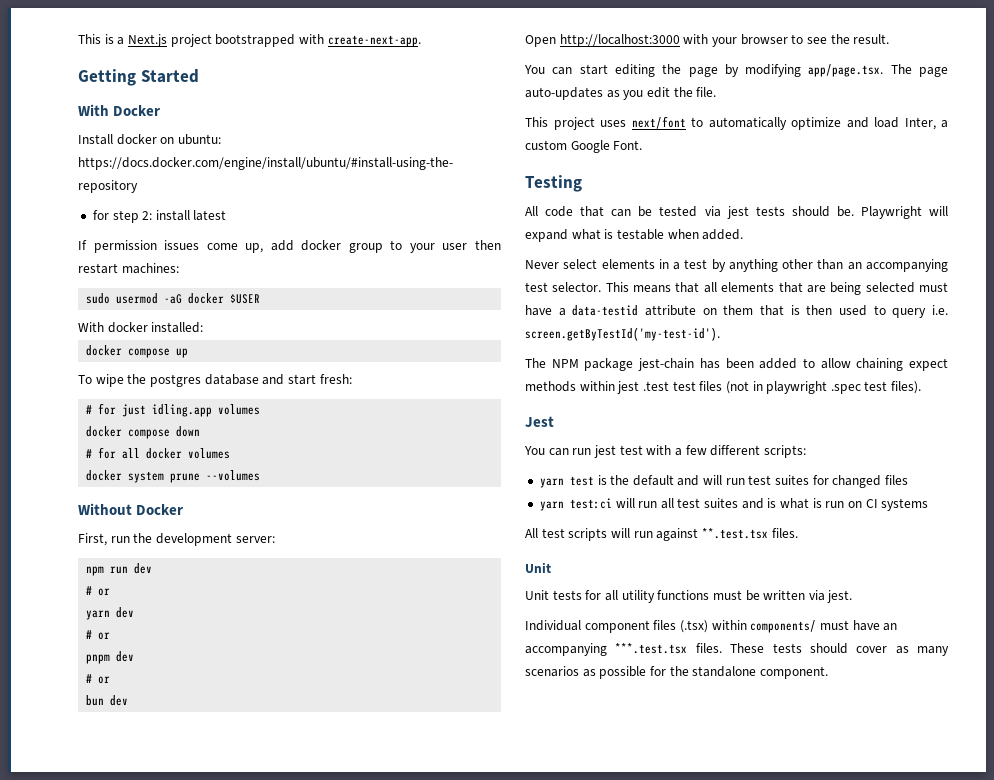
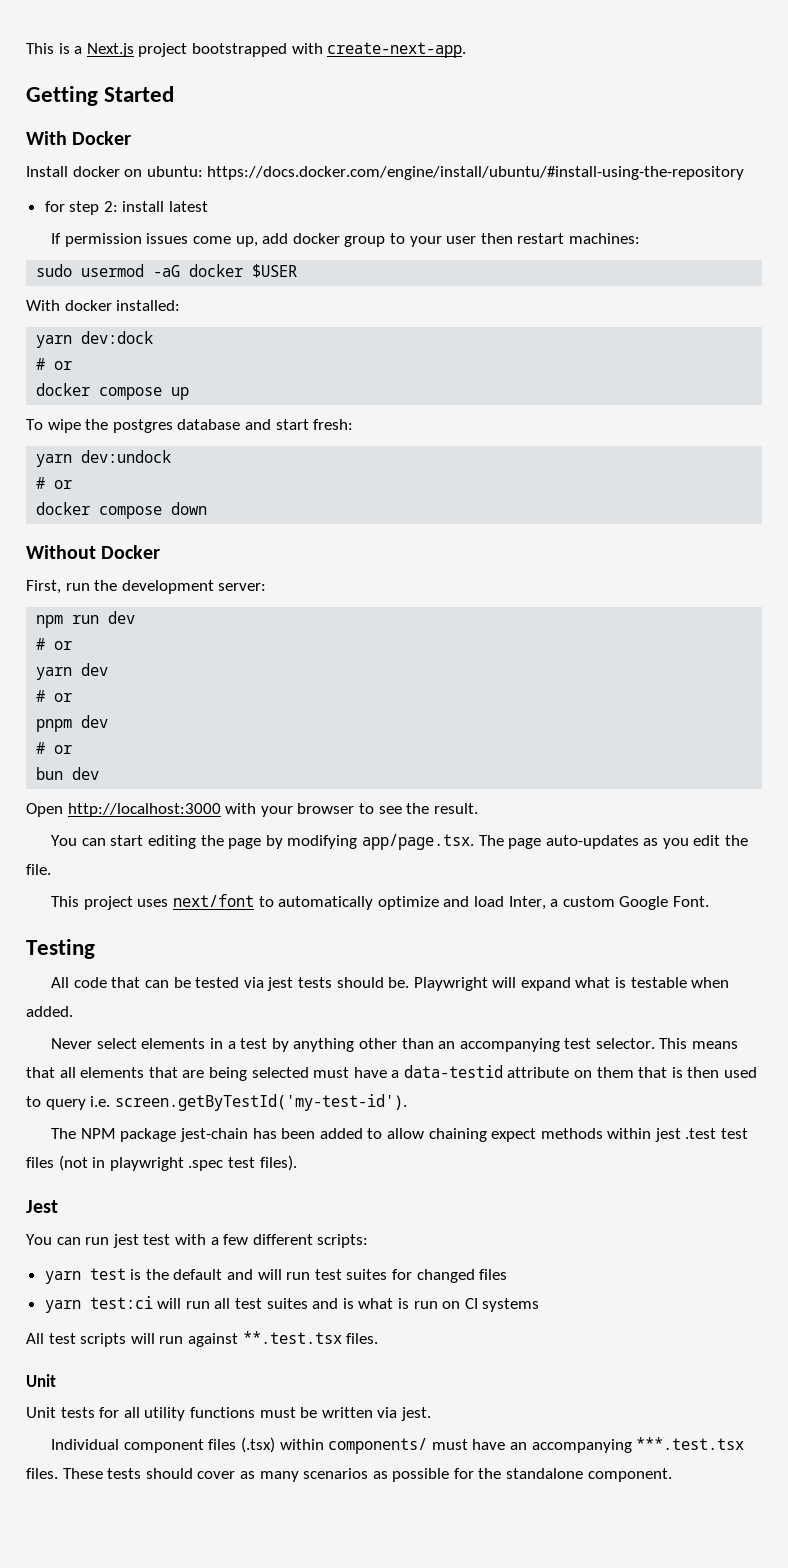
+ yarn dev:dock
+ # or
- # for just idling.app volumes
+ yarn dev:undock
+ # or
- # for all docker volumes
- docker system prune --volumes

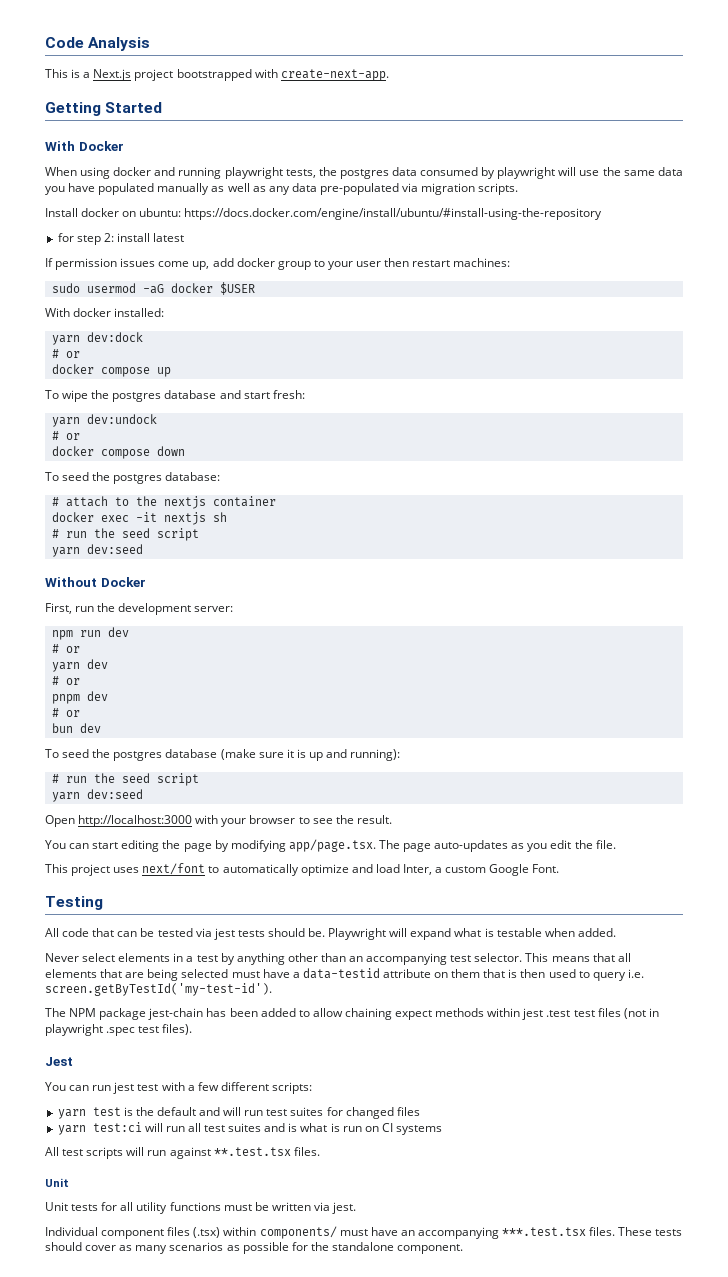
+ Code Analysis
+ When using docker and running playwright tests, the postgres data consumed by playwright will use the same data you have populated manually as well as any data pre-populated via migration scripts.
+ To seed the postgres database:
+ # attach to the nextjs container
+ docker exec -it nextjs sh
+ # run the seed script
+ yarn dev:seed
+ To seed the postgres database (make sure it is up and running):
+ # run the seed script
+ yarn dev:seed

